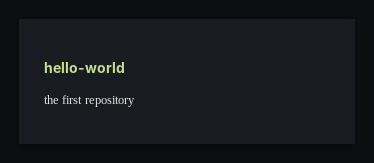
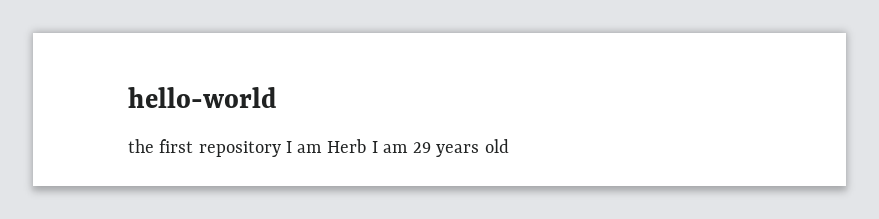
- the first repository
+ the first repository I am Herb I am 29 years old

